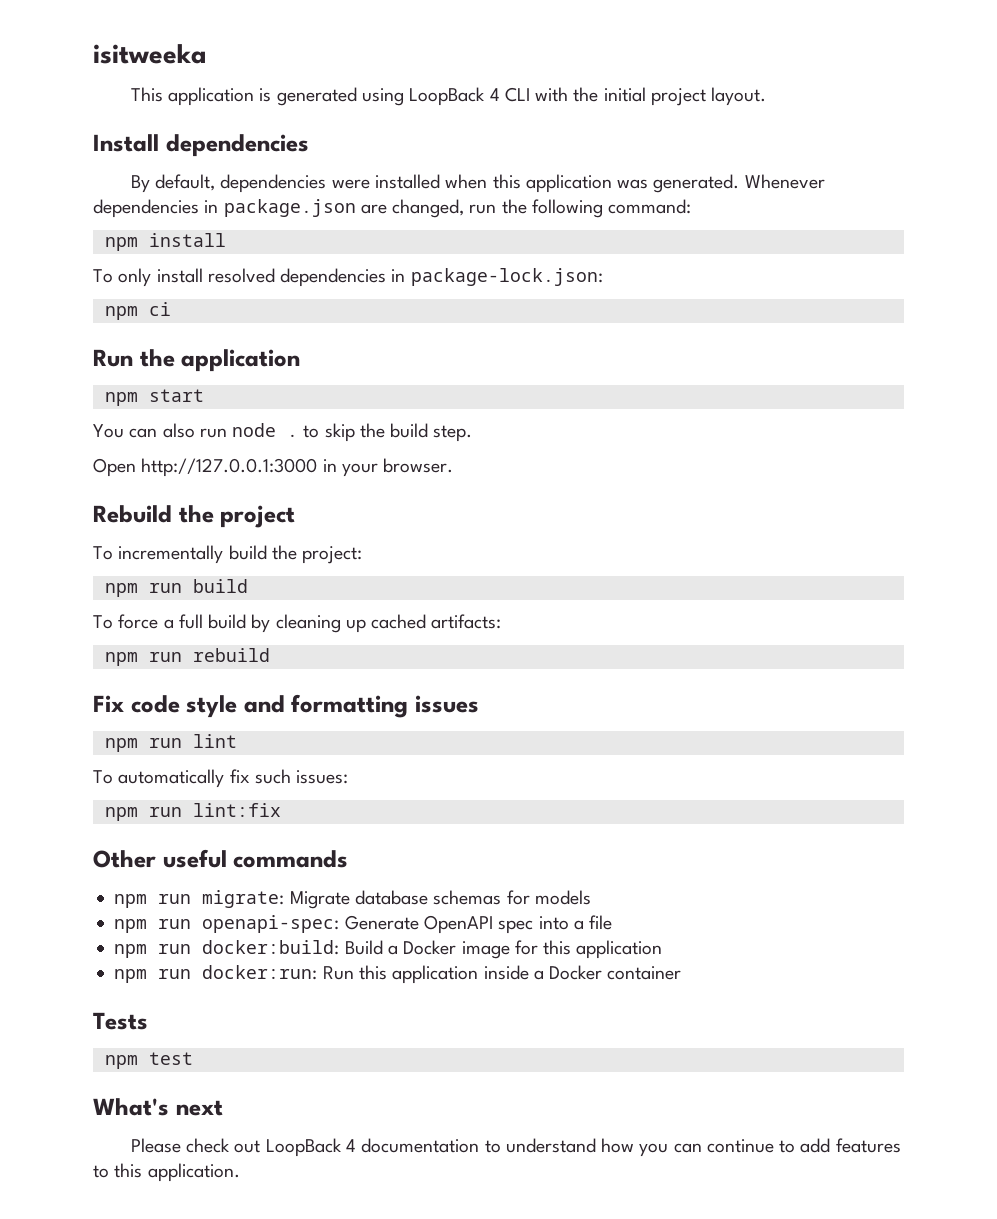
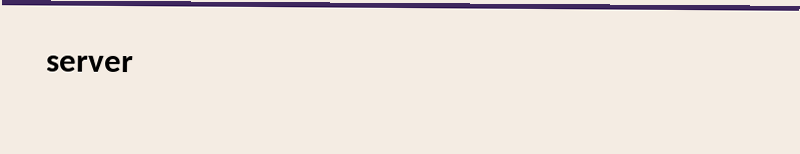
- isitweeka
- This application is generated using LoopBack 4 CLI with the initial project layout.
- Install dependencies
- By default, dependencies were installed when this application was generated. Whenever dependencies in package.json are changed, run the following command:
- npm install
- To only install resolved dependencies in package-lock.json:
- npm ci
- Run the application
- npm start
- You can also run node . to skip the build step.
- Open http://127.0.0.1:3000 in your browser.
- Rebuild the project
- To incrementally build the project:
- npm run build
- To force a full build by cleaning up cached artifacts:
- npm run rebuild
- Fix code style and formatting issues
- npm run lint
- To automatically fix such issues:
- npm run lint:fix
- Other useful commands
- npm run migrate: Migrate database schemas for models
- npm run openapi-spec: Generate OpenAPI spec into a file
- npm run docker:build: Build a Docker image for this application
- npm run docker:run: Run this application inside a Docker container
- Tests
- npm test
- What's next
- Please check out LoopBack 4 documentation to understand how you can continue to add features to this application.
+ server

